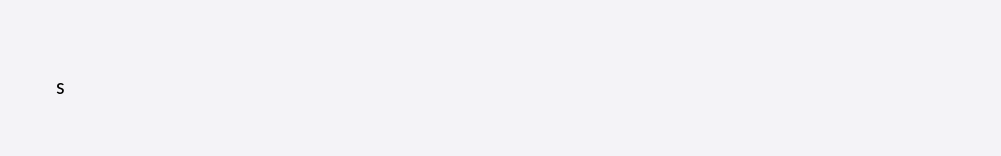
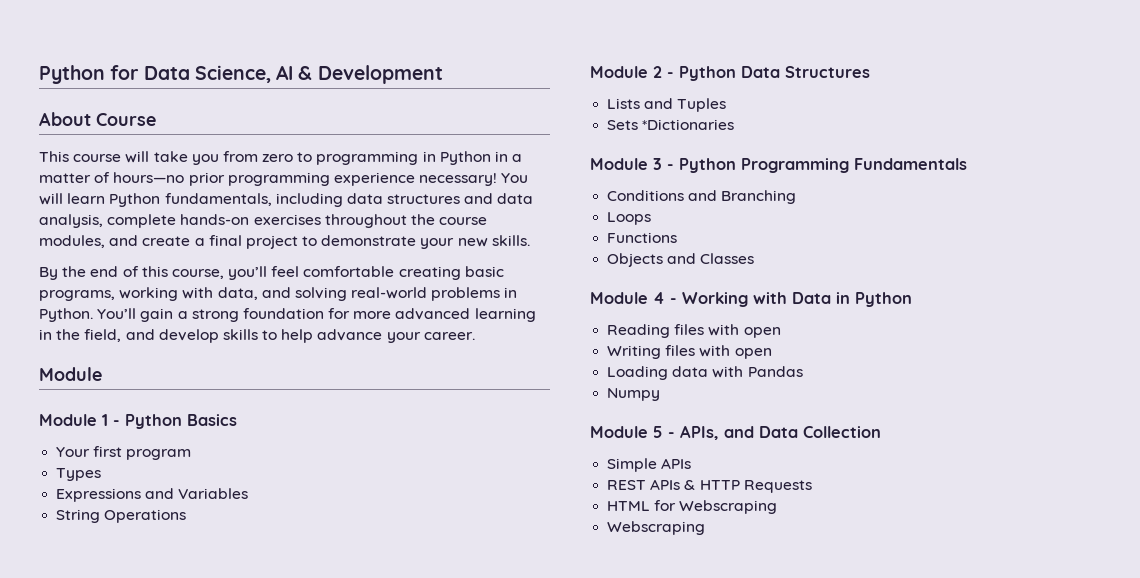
- s
+ Python for Data Science, AI & Development
+ About Course
+ This course will take you from zero to programming in Python in a matter of hours—no prior programming experience necessary! You will learn Python fundamentals, including data structures and data analysis, complete hands-on exercises throughout the course modules, and create a final project to demonstrate your new skills.
+ By the end of this course, you’ll feel comfortable creating basic programs, working with data, and solving real-world problems in Python. You’ll gain a strong foundation for more advanced learning in the field, and develop skills to help advance your career.
+ Module
+ Module 1 - Python Basics
+ Your first program
+ Types
+ Expressions and Variables
+ String Operations
+ Module 2 - Python Data Structures
+ Lists and Tuples
+ Sets *Dictionaries
+ Module 3 - Python Programming Fundamentals
+ Conditions and Branching
+ Loops
+ Functions
+ Objects and Classes
+ Module 4 - Working with Data in Python
+ Reading files with open
+ Writing files with open
+ Loading data with Pandas
+ Numpy
+ Module 5 - APIs, and Data Collection
+ Simple APIs
+ REST APIs & HTTP Requests
+ HTML for Webscraping
+ Webscraping

